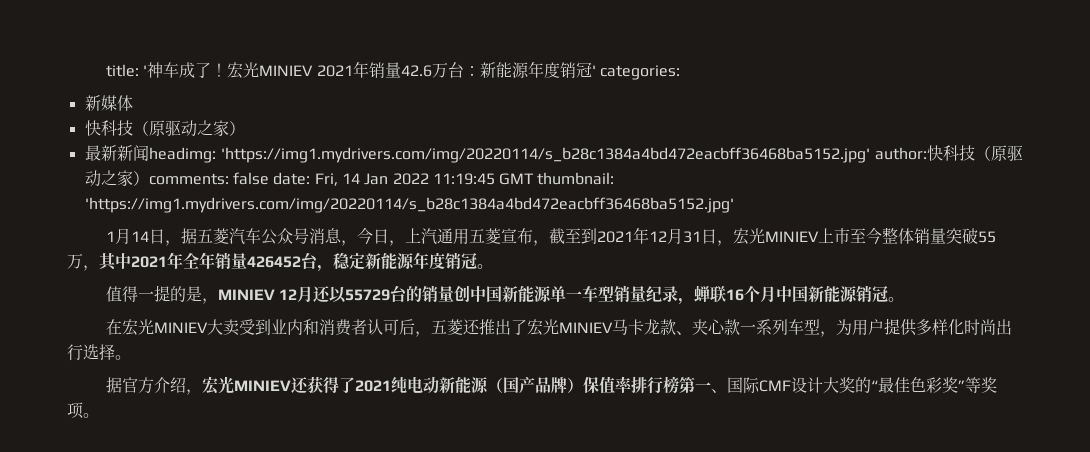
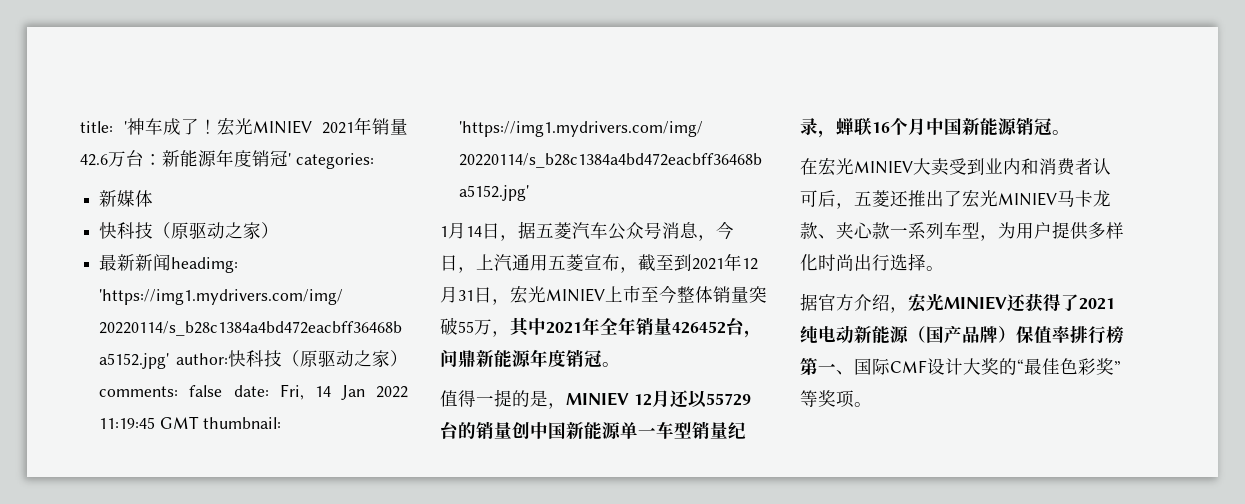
- 1月14日，据五菱汽车公众号消息，今日，上汽通用五菱宣布，截至到2021年12月31日，宏光MINIEV上市至今整体销量突破55万，其中2021年全年销量426452台，稳定新能源年度销冠。
+ 1月14日，据五菱汽车公众号消息，今日，上汽通用五菱宣布，截至到2021年12月31日，宏光MINIEV上市至今整体销量突破55万，其中2021年全年销量426452台，问鼎新能源年度销冠。

